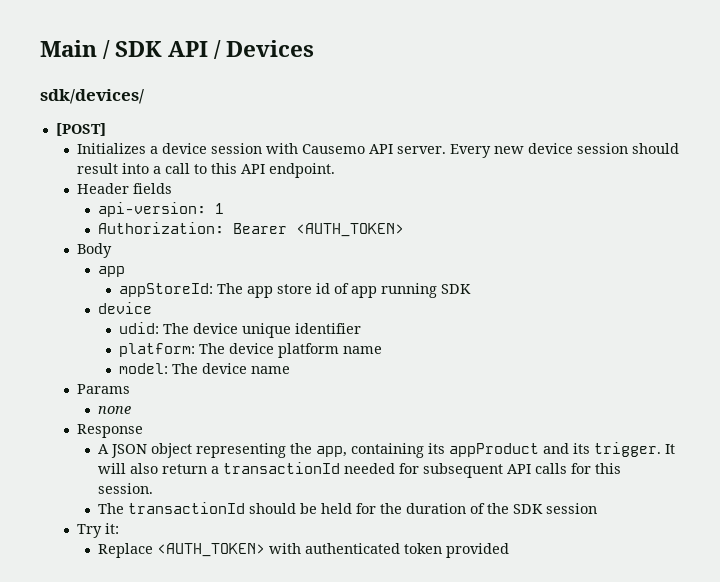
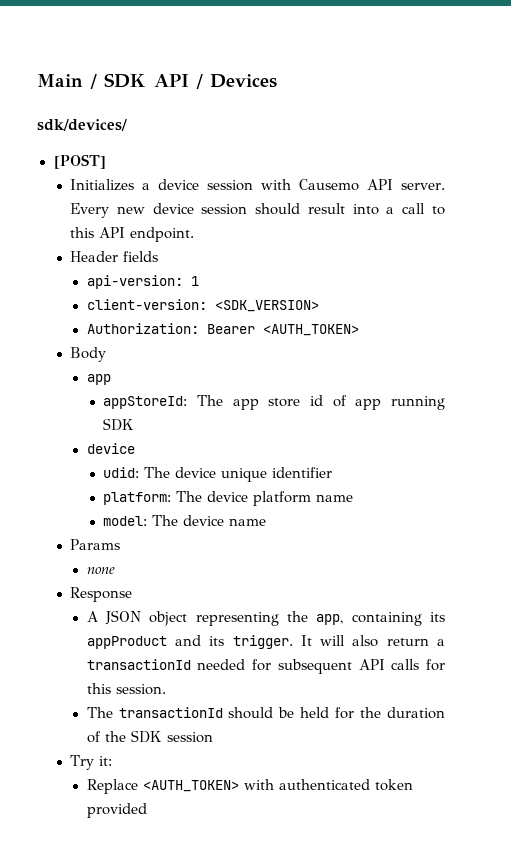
+ client-version: <SDK_VERSION>

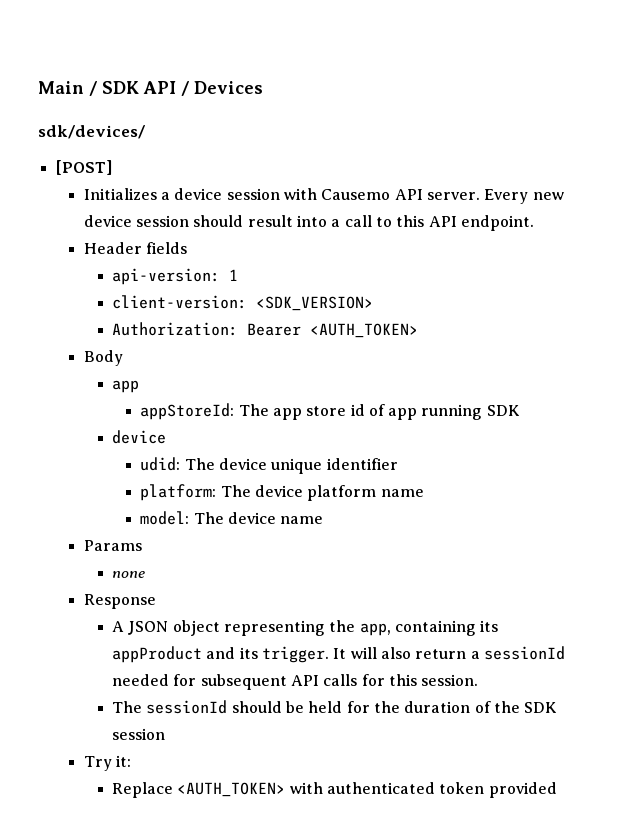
- It will also return a transactionId needed for subsequent API calls for this session.
+ It will also return a sessionId needed for subsequent API calls for this session.
- The transactionId should be held for the duration of the SDK session
+ The sessionId should be held for the duration of the SDK session

